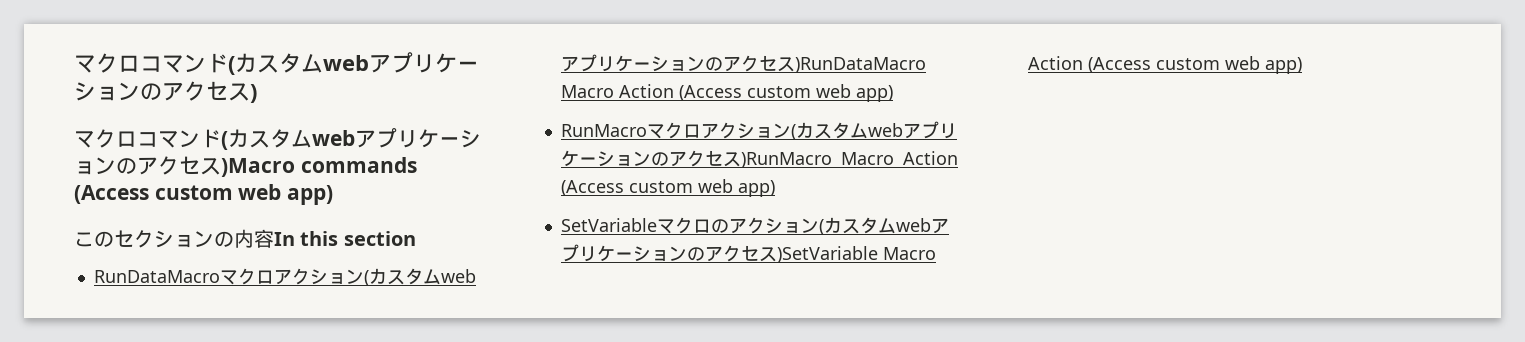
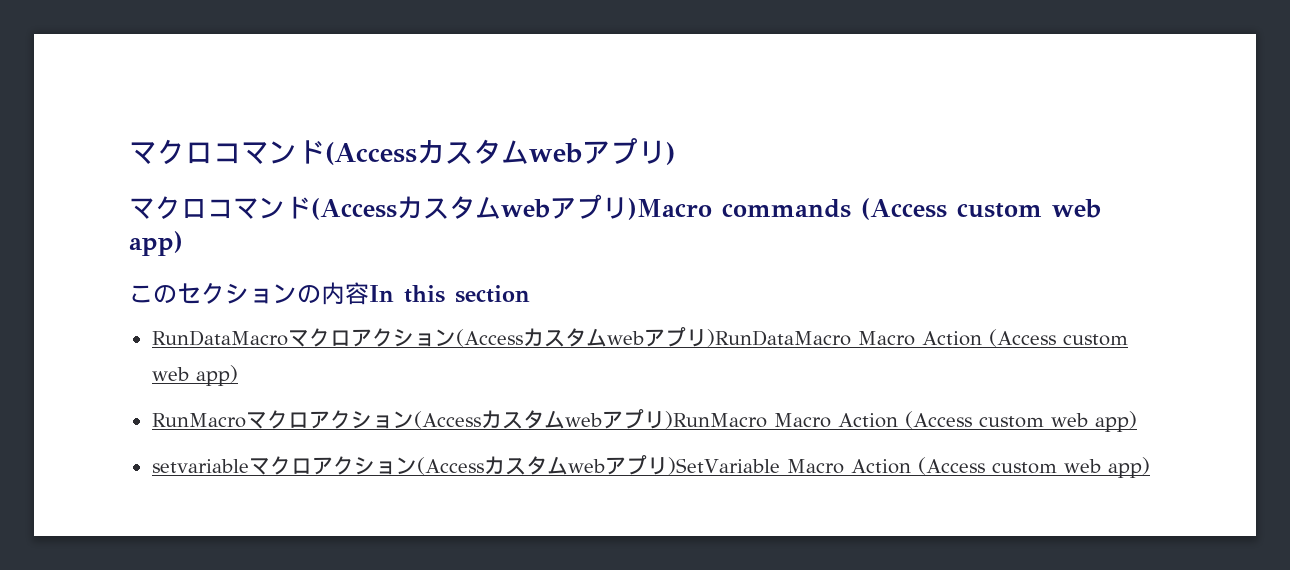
- マクロコマンド(カスタムwebアプリケーションのアクセス)
+ マクロコマンド(Accessカスタムwebアプリ)
- マクロコマンド(カスタムwebアプリケーションのアクセス)Macro commands (Access custom web app)
+ マクロコマンド(Accessカスタムwebアプリ)Macro commands (Access custom web app)
- RunDataMacroマクロアクション(カスタムwebアプリケーションのアクセス)RunDataMacro Macro Action (Access custom web app)
+ RunDataMacroマクロアクション(Accessカスタムwebアプリ)RunDataMacro Macro Action (Access custom web app)
- RunMacroマクロアクション(カスタムwebアプリケーションのアクセス)RunMacro Macro Action (Access custom web app)
+ RunMacroマクロアクション(Accessカスタムwebアプリ)RunMacro Macro Action (Access custom web app)
- SetVariableマクロのアクション(カスタムwebアプリケーションのアクセス)SetVariable Macro Action (Access custom web app)
+ setvariableマクロアクション(Accessカスタムwebアプリ)SetVariable Macro Action (Access custom web app)

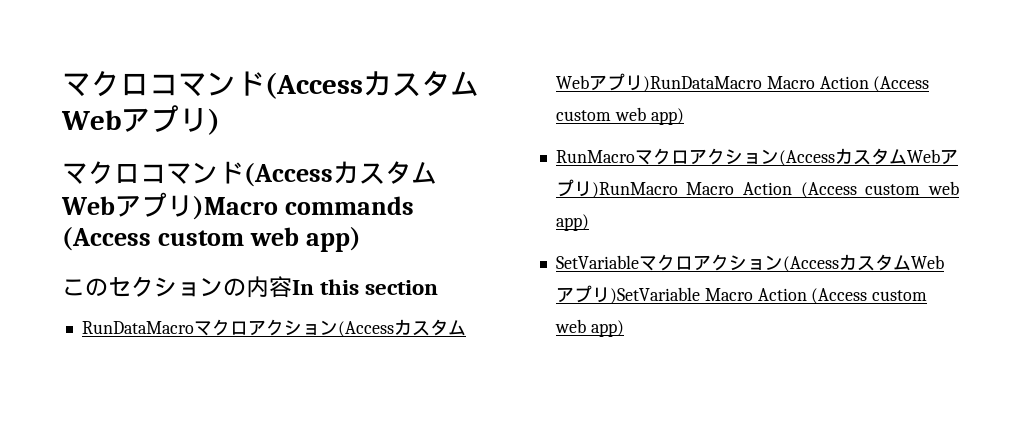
- マクロコマンド(Accessカスタムwebアプリ)
+ マクロコマンド(AccessカスタムWebアプリ)
- マクロコマンド(Accessカスタムwebアプリ)Macro commands (Access custom web app)
+ マクロコマンド(AccessカスタムWebアプリ)Macro commands (Access custom web app)
- RunDataMacroマクロアクション(Accessカスタムwebアプリ)RunDataMacro Macro Action (Access custom web app)
+ RunDataMacroマクロアクション(AccessカスタムWebアプリ)RunDataMacro Macro Action (Access custom web app)
- RunMacroマクロアクション(Accessカスタムwebアプリ)RunMacro Macro Action (Access custom web app)
+ RunMacroマクロアクション(AccessカスタムWebアプリ)RunMacro Macro Action (Access custom web app)
- setvariableマクロアクション(Accessカスタムwebアプリ)SetVariable Macro Action (Access custom web app)
+ SetVariableマクロアクション(AccessカスタムWebアプリ)SetVariable Macro Action (Access custom web app)

